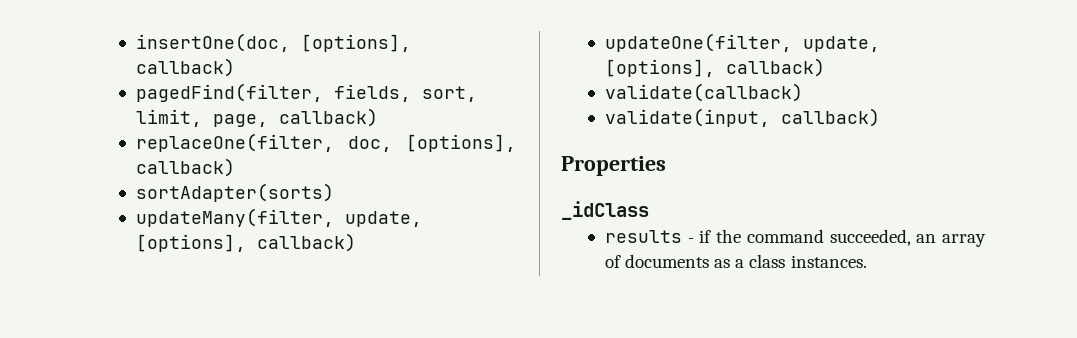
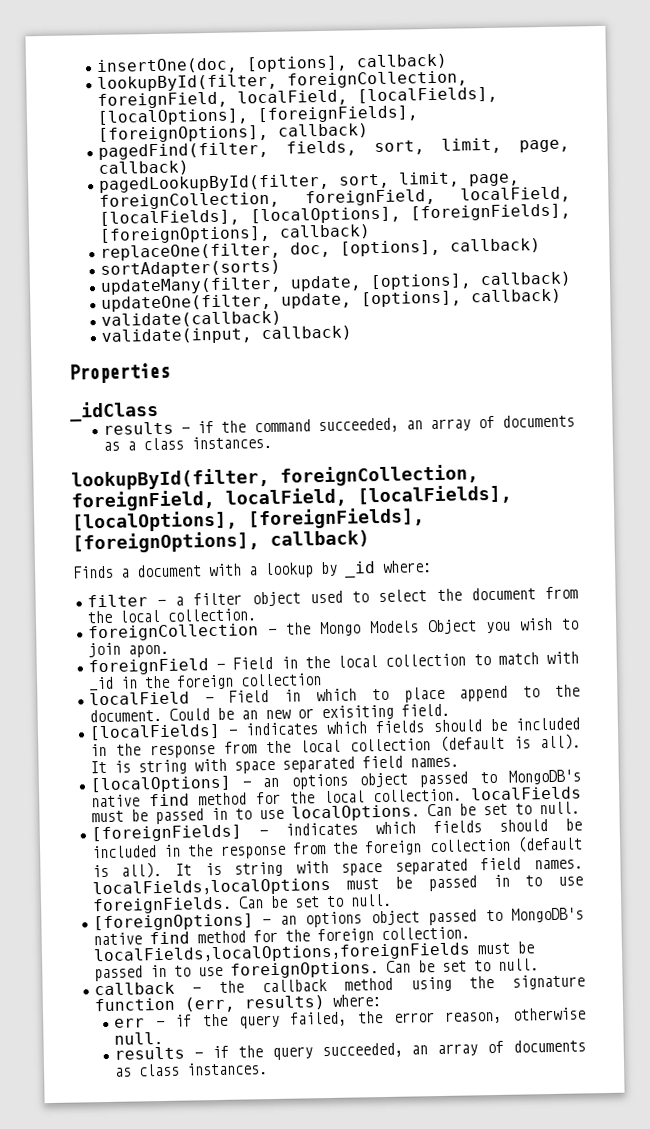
  insertOne(doc, [options], callback)
+ lookupById(filter, foreignCollection, foreignField, localField, [localFields], [localOptions], [foreignFields], [foreignOptions], callback)
+ pagedLookupById(filter, sort, limit, page, foreignCollection, foreignField, localField, [localFields], [localOptions], [foreignFields], [foreignOptions], callback)
  results - if the command succeeded, an array of documents as a class instances.
+ lookupById(filter, foreignCollection, foreignField, localField, [localFields], [localOptions], [foreignFields], [foreignOptions], callback)
+ Finds a document with a lookup by _id where:
+ filter - a filter object used to select the document from the local collection.
+ foreignCollection - the Mongo Models Object you wish to join apon.
+ foreignField - Field in the local collection to match with _id in the foreign collection
+ localField - Field in which to place append to the document. Could be an new or exisiting field.
+ [localFields] - indicates which fields should be included in the response from the local collection (default is all). It is string with space separated field names.
+ [localOptions] - an options object passed to MongoDB's native find method for the local collection. localFields must be passed in to use localOptions. Can be set to null.
+ [foreignFields] - indicates which fields should be included in the response from the foreign collection (default is all). It is string with space separated field names. localFields,localOptions must be passed in to use foreignFields. Can be set to null.
+ [foreignOptions] - an options object passed to MongoDB's native find method for the foreign collection. localFields,localOptions,foreignFields must be passed in to use foreignOptions. Can be set to null.
+ callback - the callback method using the signature function (err, results) where:
+ err - if the query failed, the error reason, otherwise null.
+ results - if the query succeeded, an array of documents as class instances.

